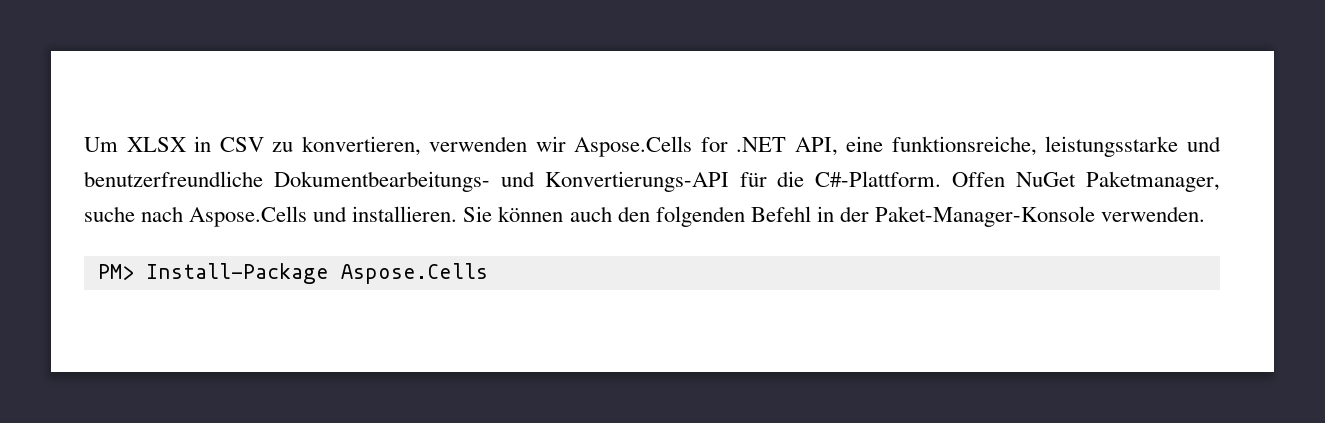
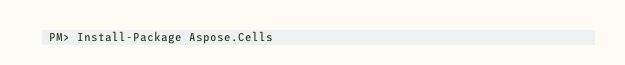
- Um XLSX in CSV zu konvertieren, verwenden wir Aspose.Cells for .NET API, eine funktionsreiche, leistungsstarke und benutzerfreundliche Dokumentbearbeitungs- und Konvertierungs-API für die C#-Plattform. Offen NuGet Paketmanager, suche nach Aspose.Cells und installieren. Sie können auch den folgenden Befehl in der Paket-Manager-Konsole verwenden.

